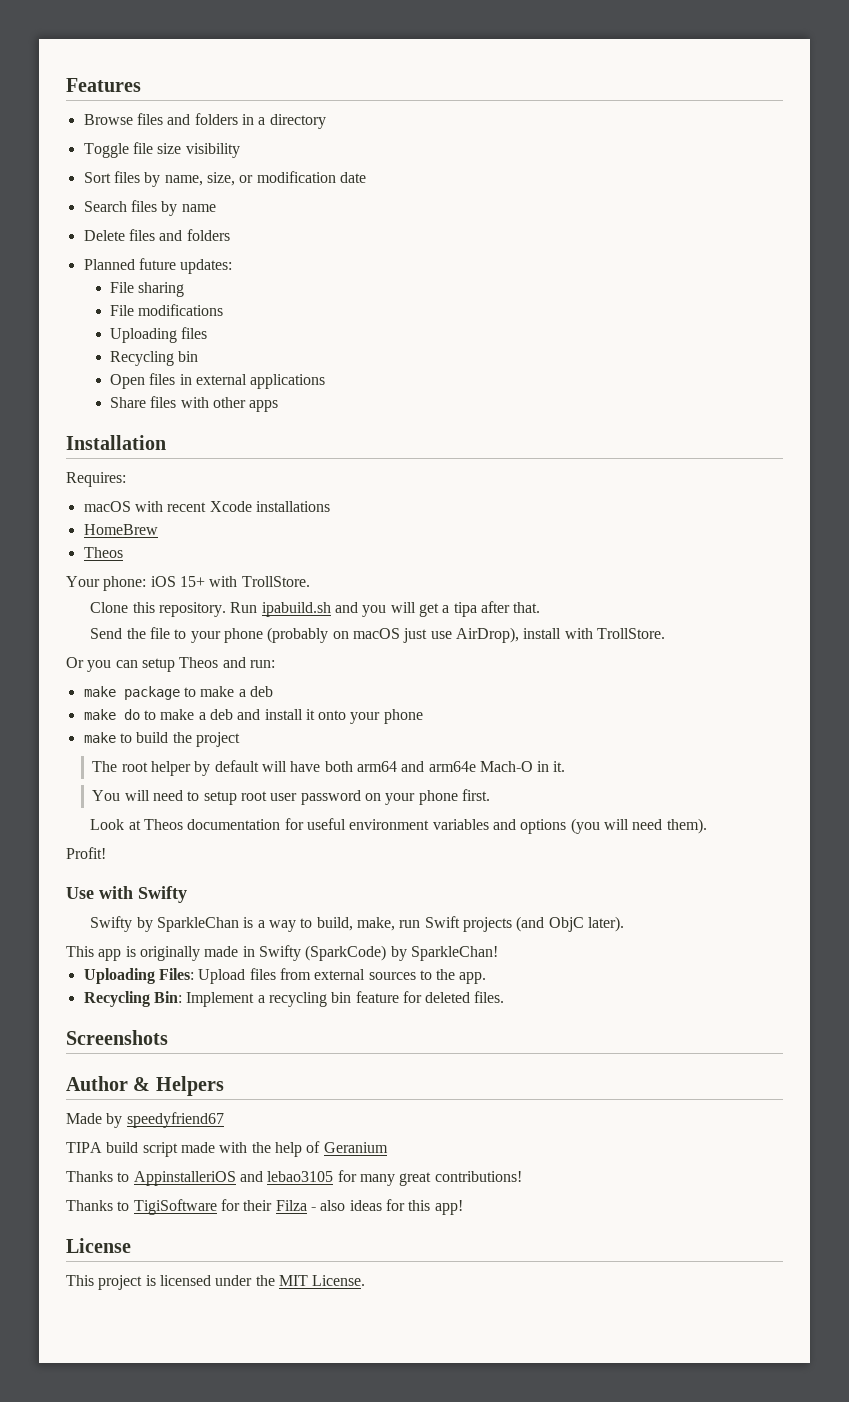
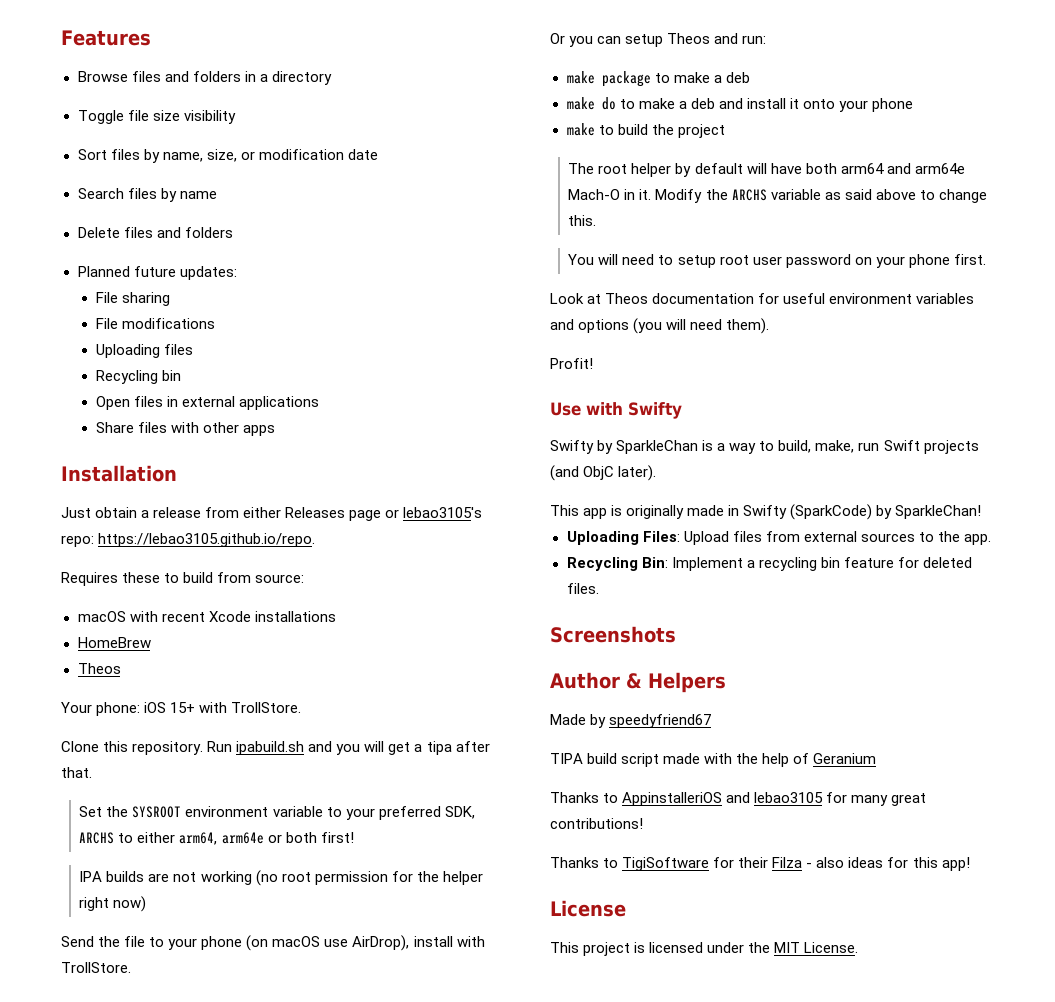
- Requires:
+ Just obtain a release from either Releases page or lebao3105's repo: https://lebao3105.github.io/repo.
+ Requires these to build from source:
+ Set the SYSROOT environment variable to your preferred SDK, ARCHS to either arm64, arm64e or both first!
+ IPA builds are not working (no root permission for the helper right now)
- Send the file to your phone (probably on macOS just use AirDrop), install with TrollStore.
+ Send the file to your phone (on macOS use AirDrop), install with TrollStore.
+ Modify the ARCHS variable as said above to change this.

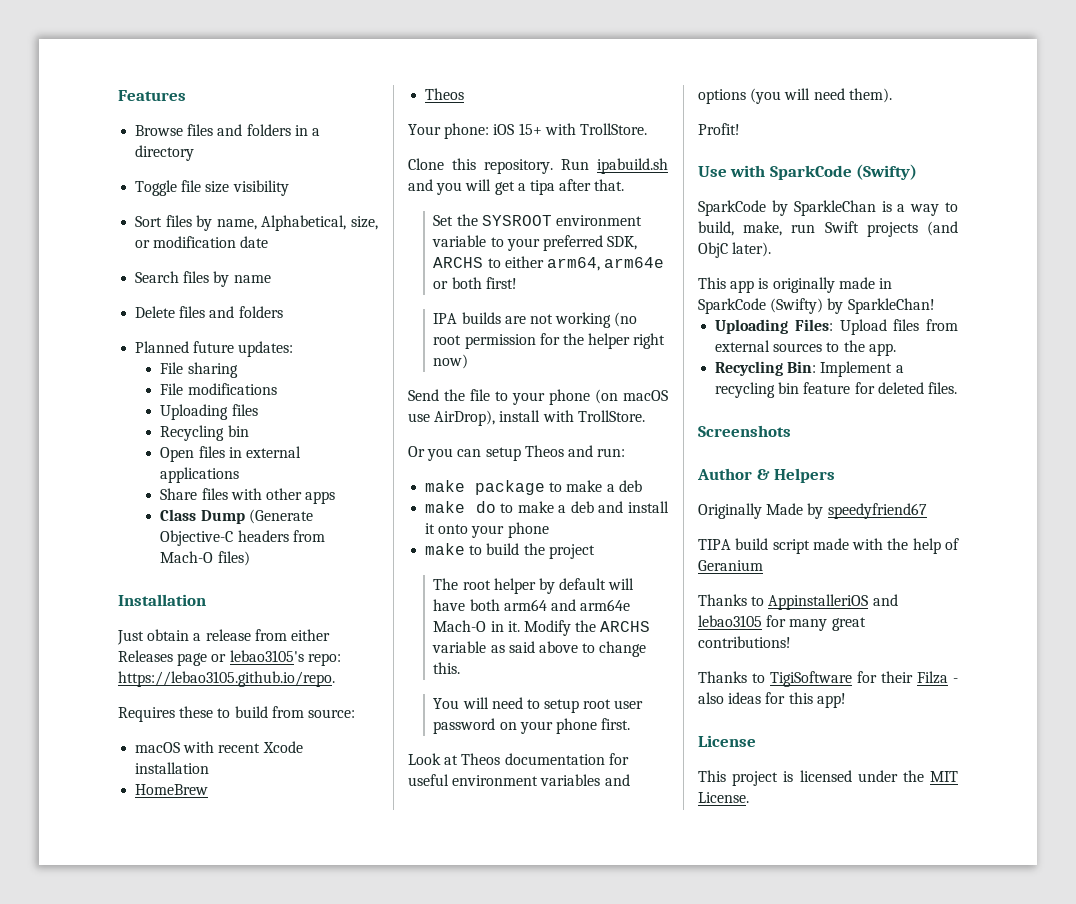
- Sort files by name, size, or modification date
+ Sort files by name, Alphabetical, size, or modification date
+ Class Dump (Generate Objective-C headers from Mach-O files)
- macOS with recent Xcode installations
+ macOS with recent Xcode installation
- Use with Swifty
- Swifty by SparkleChan is a way to build, make, run Swift projects (and ObjC later).
+ Use with SparkCode (Swifty)
+ SparkCode by SparkleChan is a way to build, make, run Swift projects (and ObjC later).
- This app is originally made in Swifty (SparkCode) by SparkleChan!
+ This app is originally made in SparkCode (Swifty) by SparkleChan!
- Made by speedyfriend67
+ Originally Made by speedyfriend67

